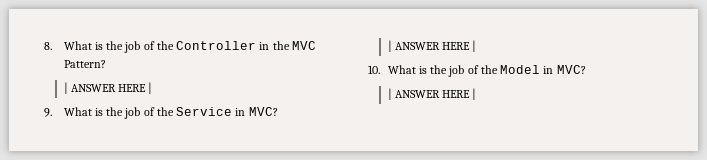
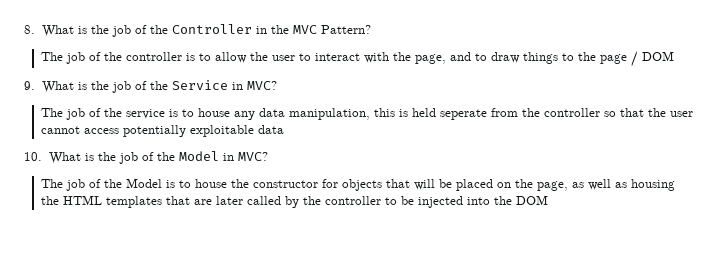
  8. What is the job of the Controller in the MVC Pattern?
- | ANSWER HERE |
+ The job of the controller is to allow the user to interact with the page, and to draw things to the page / DOM
  9. What is the job of the Service in MVC?
- | ANSWER HERE |
+ The job of the service is to house any data manipulation, this is held seperate from the controller so that the user cannot access potentially exploitable data
  10. What is the job of the Model in MVC?
- | ANSWER HERE |
+ The job of the Model is to house the constructor for objects that will be placed on the page, as well as housing the HTML templates that are later called by the controller to be injected into the DOM

